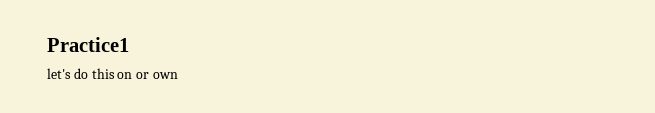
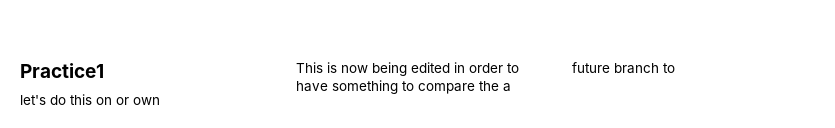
+ This is now being edited in order to have something to compare the a future branch to

